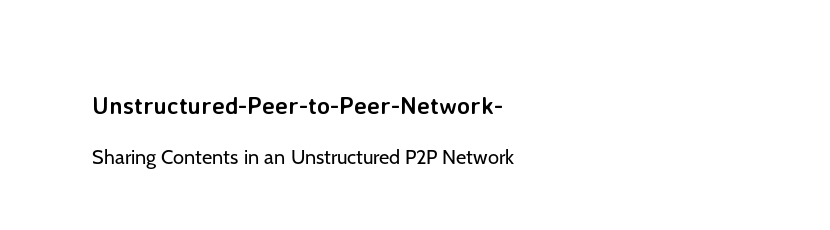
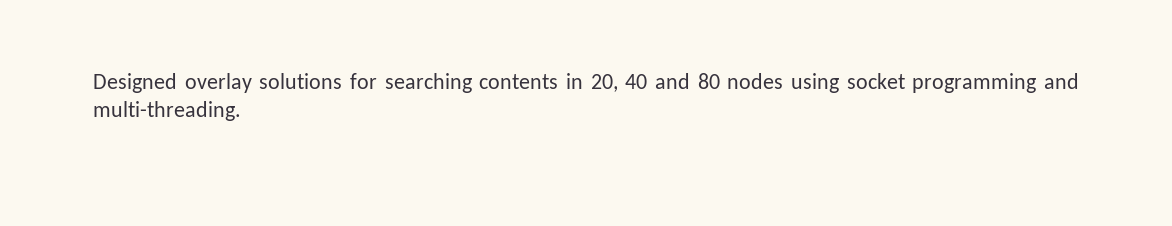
- Unstructured-Peer-to-Peer-Network-
- Sharing Contents in an Unstructured P2P Network
+ Designed overlay solutions for searching contents in 20, 40 and 80 nodes using socket programming and multi-threading.

